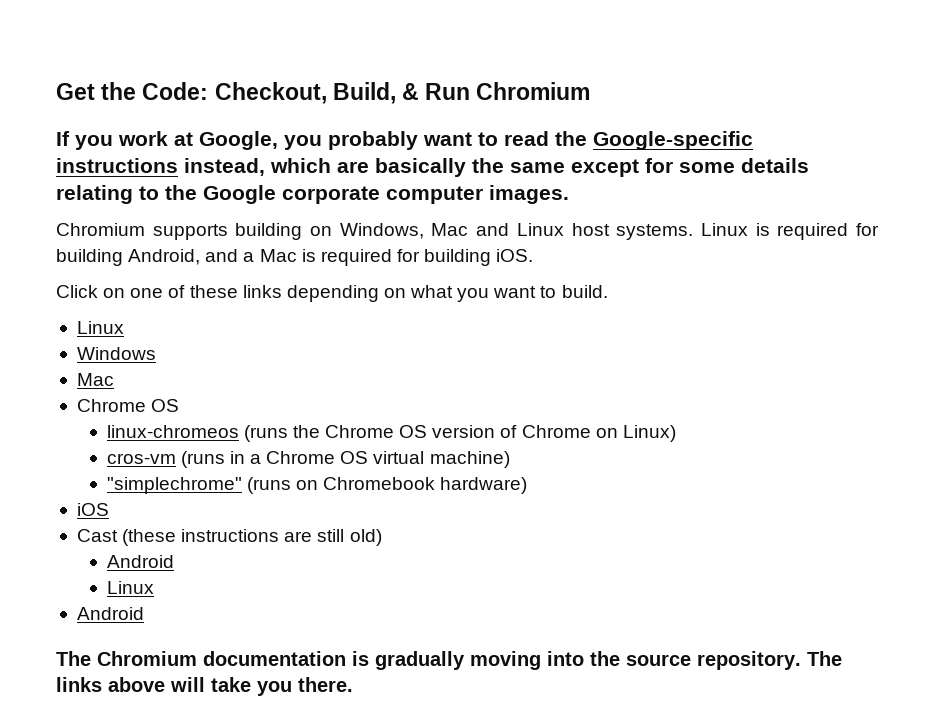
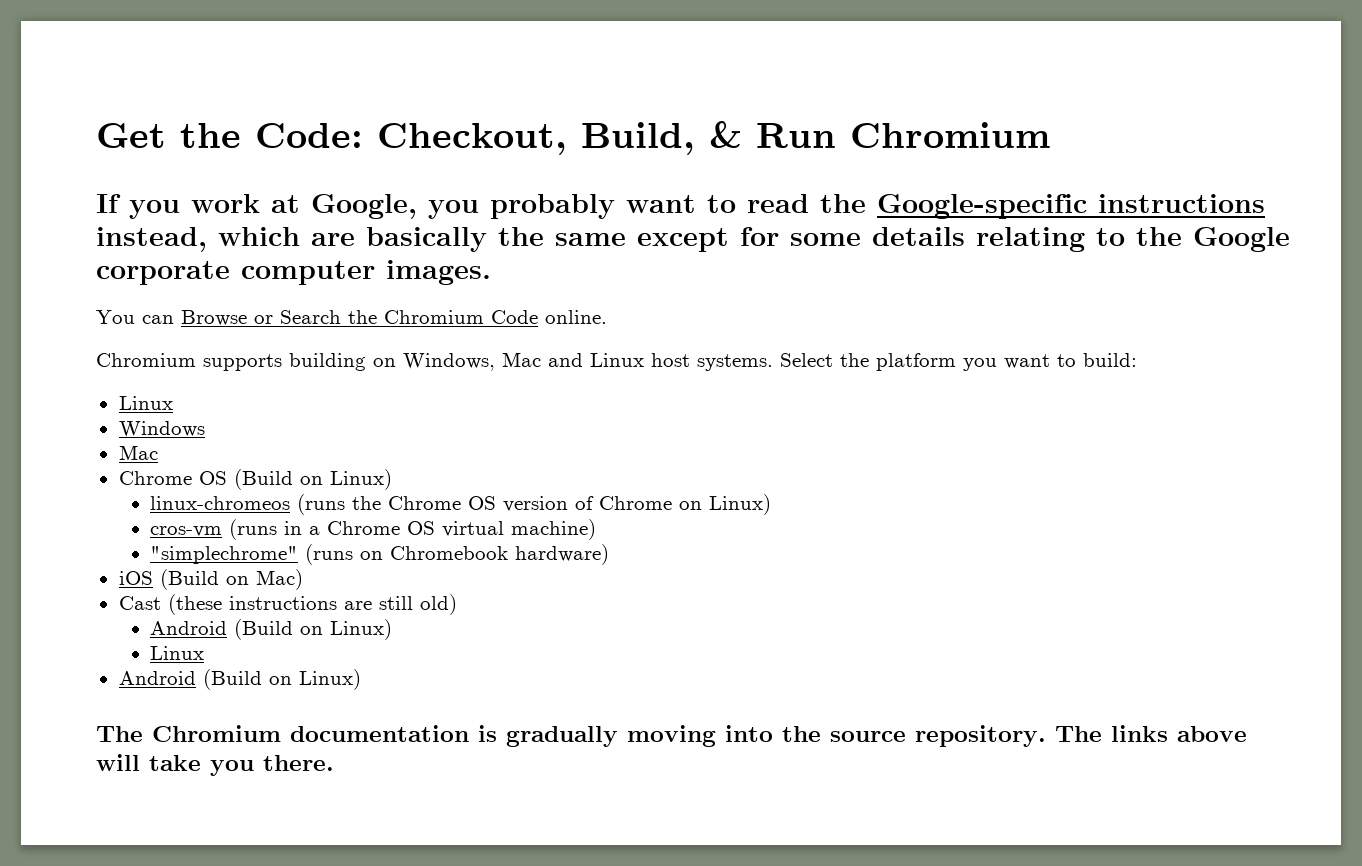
+ You can Browse or Search the Chromium Code online.
- Linux is required for building Android, and a Mac is required for building iOS.
- Click on one of these links depending on what you want to build.
+ Select the platform you want to build:
  Windows
  Mac
- Chrome OS
+ Chrome OS (Build on Linux)
- iOS
+ iOS (Build on Mac)
  Cast (these instructions are still old)
- Android
+ Android (Build on Linux)
  Linux
- Android
+ Android (Build on Linux)

